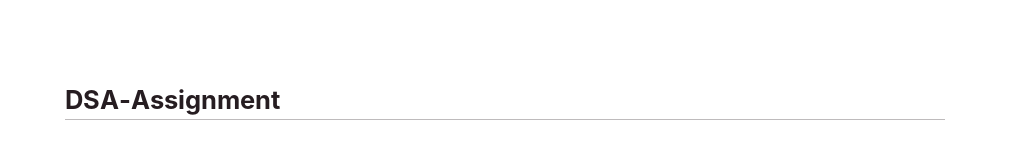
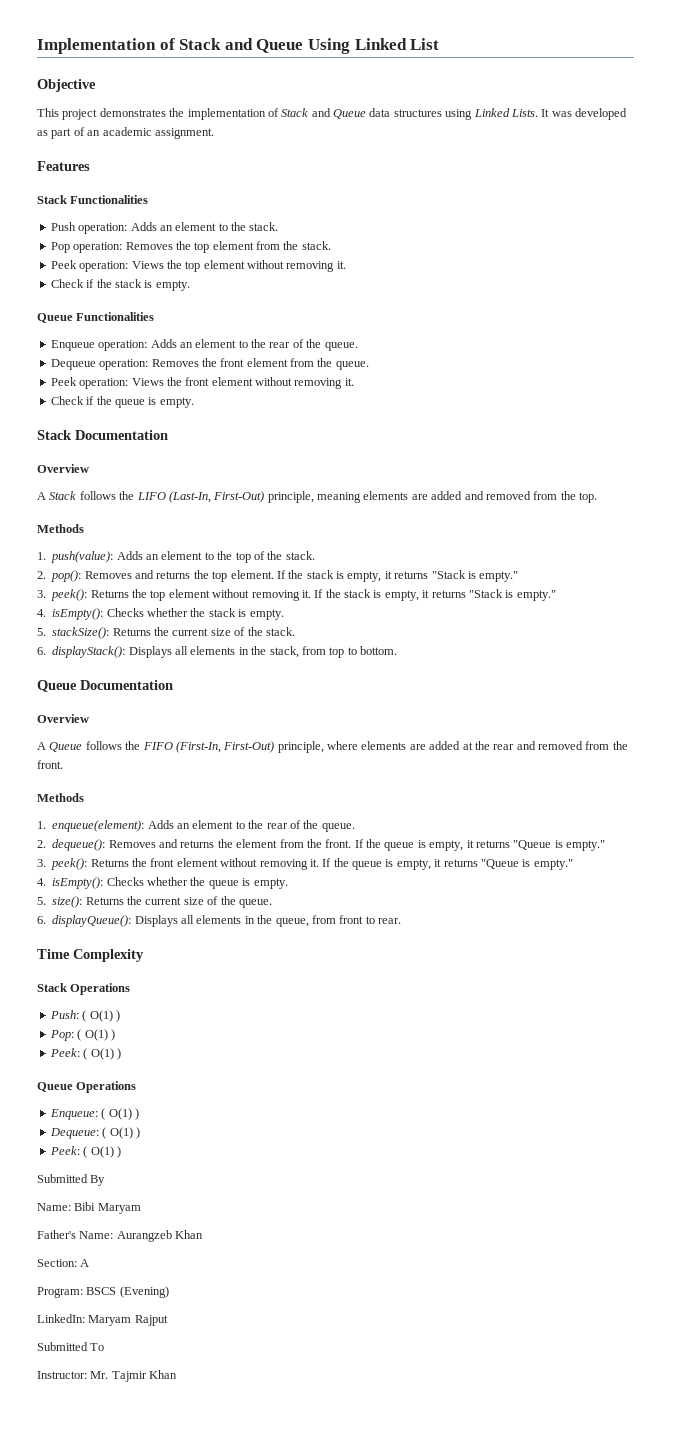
- DSA-Assignment
+ Implementation of Stack and Queue Using Linked List
+ Objective
+ This project demonstrates the implementation of Stack and Queue data structures using Linked Lists. It was developed as part of an academic assignment.
+ Features
+ Stack Functionalities
+ Push operation: Adds an element to the stack.
+ Pop operation: Removes the top element from the stack.
+ Peek operation: Views the top element without removing it.
+ Check if the stack is empty.
+ Queue Functionalities
+ Enqueue operation: Adds an element to the rear of the queue.
+ Dequeue operation: Removes the front element from the queue.
+ Peek operation: Views the front element without removing it.
+ Check if the queue is empty.
+ Stack Documentation
+ Overview
+ A Stack follows the LIFO (Last-In, First-Out) principle, meaning elements are added and removed from the top.
+ Methods
+ 1. push(value): Adds an element to the top of the stack.
+ 2. pop(): Removes and returns the top element. If the stack is empty, it returns "Stack is empty."
+ 3. peek(): Returns the top element without removing it. If the stack is empty, it returns "Stack is empty."
+ 4. isEmpty(): Checks whether the stack is empty.
+ 5. stackSize(): Returns the current size of the stack.
+ 6. displayStack(): Displays all elements in the stack, from top to bottom.
+ Queue Documentation
+ Overview
+ A Queue follows the FIFO (First-In, First-Out) principle, where elements are added at the rear and removed from the front.
+ Methods
+ 1. enqueue(element): Adds an element to the rear of the queue.
+ 2. dequeue(): Removes and returns the element from the front. If the queue is empty, it returns "Queue is empty."
+ 3. peek(): Returns the front element without removing it. If the queue is empty, it returns "Queue is empty."
+ 4. isEmpty(): Checks whether the queue is empty.
+ 5. size(): Returns the current size of the queue.
+ 6. displayQueue(): Displays all elements in the queue, from front to rear.
+ Time Complexity
+ Stack Operations
+ Push: ( O(1) )
+ Pop: ( O(1) )
+ Peek: ( O(1) )
+ Queue Operations
+ Enqueue: ( O(1) )
+ Dequeue: ( O(1) )
+ Peek: ( O(1) )
+ Submitted By
+ Name: Bibi Maryam
+ Father's Name: Aurangzeb Khan
+ Section: A
+ Program: BSCS (Evening)
+ LinkedIn: Maryam Rajput
+ Submitted To
+ Instructor: Mr. Tajmir Khan

